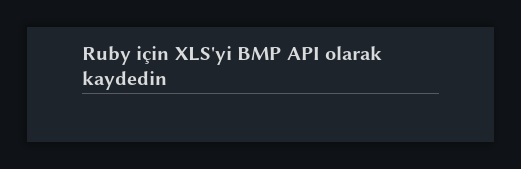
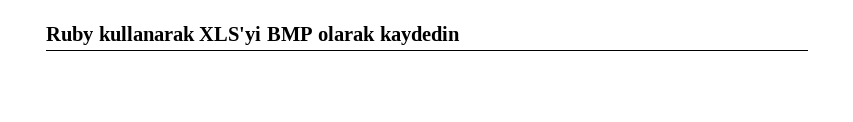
- Ruby için XLS'yi BMP API olarak kaydedin
+ Ruby kullanarak XLS'yi BMP olarak kaydedin

